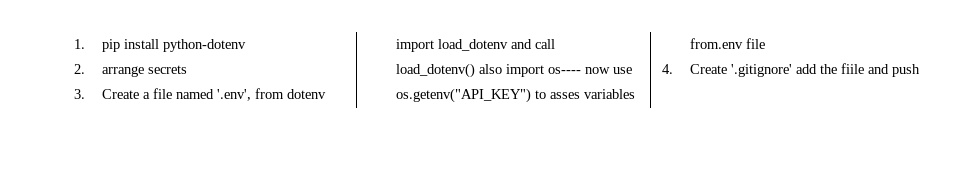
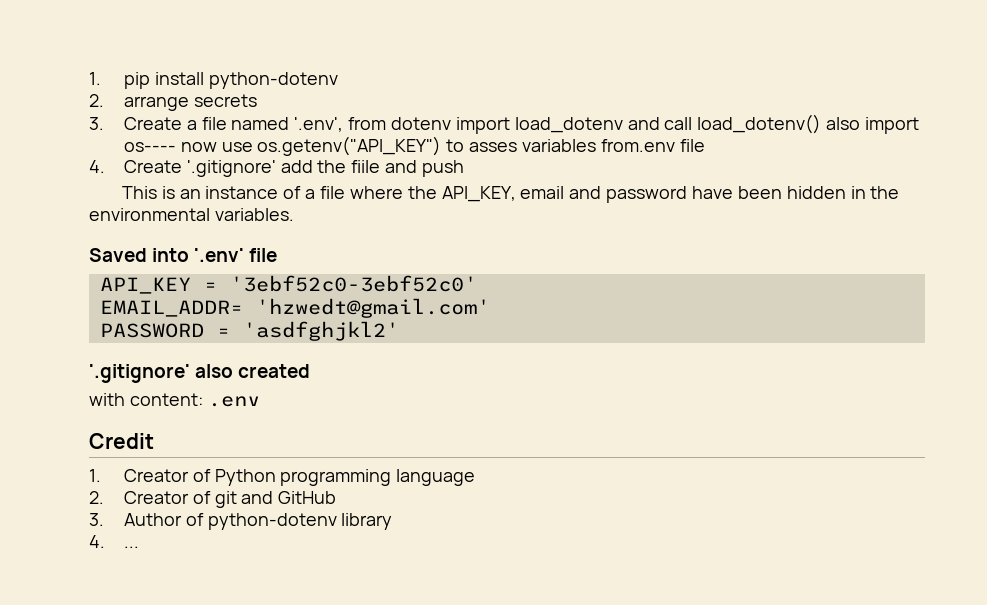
+ This is an instance of a file where the API_KEY, email and password have been hidden in the environmental variables.
+ Saved into '.env' file
+ API_KEY = '3ebf52c0-3ebf52c0'
+ EMAIL_ADDR= 'hzwedt@gmail.com'
+ PASSWORD = 'asdfghjkl2'
+ '.gitignore' also created
+ with content: .env
+ Credit
+ 1. Creator of Python programming language
+ 2. Creator of git and GitHub
+ 3. Author of python-dotenv library
+ 4. ...

